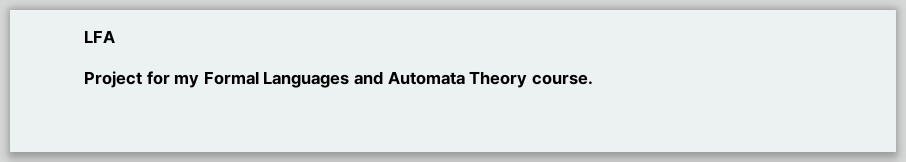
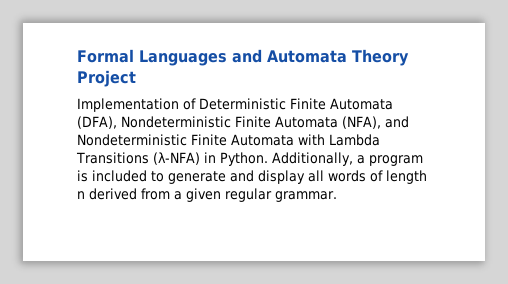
- LFA
- Project for my Formal Languages and Automata Theory course.
+ Formal Languages and Automata Theory Project
+ Implementation of Deterministic Finite Automata (DFA), Nondeterministic Finite Automata (NFA), and Nondeterministic Finite Automata with Lambda Transitions (λ-NFA) in Python. Additionally, a program is included to generate and display all words of length n derived from a given regular grammar.

